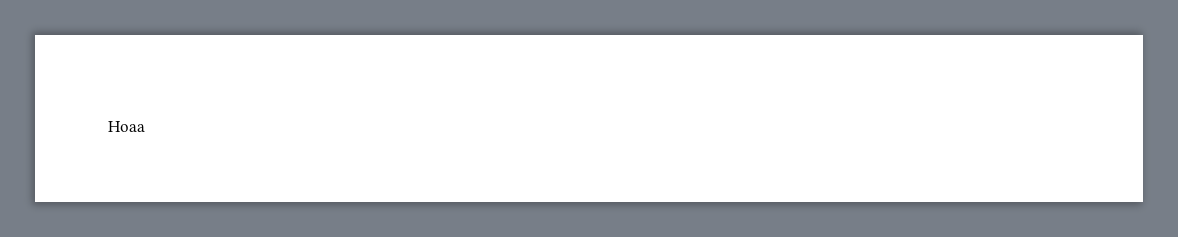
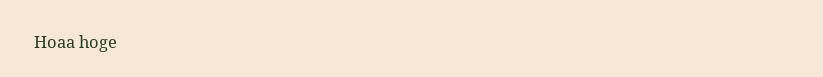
- Hoaa
+ Hoaa hoge

